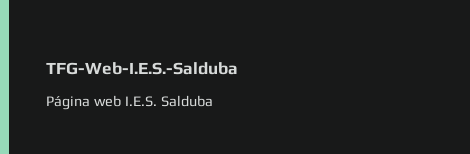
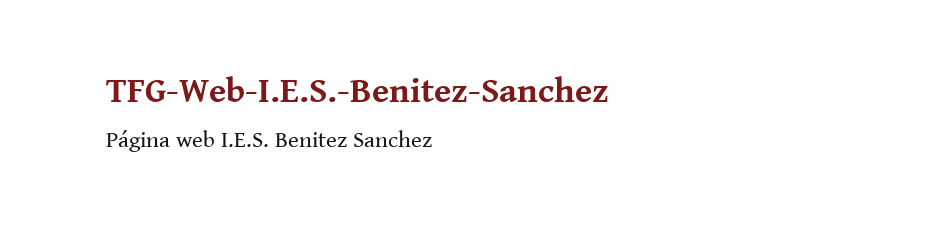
- TFG-Web-I.E.S.-Salduba
+ TFG-Web-I.E.S.-Benitez-Sanchez
- Página web I.E.S. Salduba
+ Página web I.E.S. Benitez Sanchez

